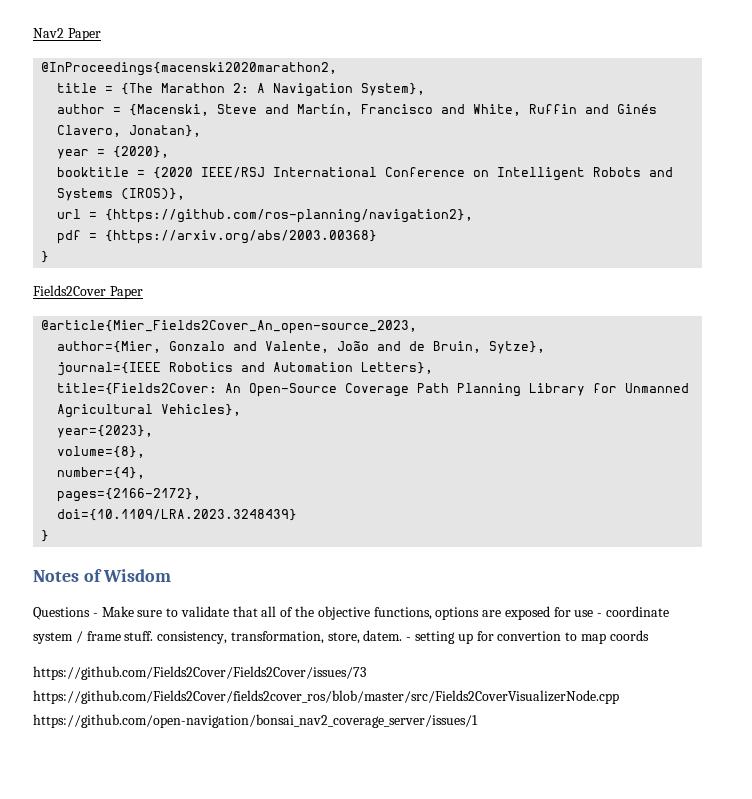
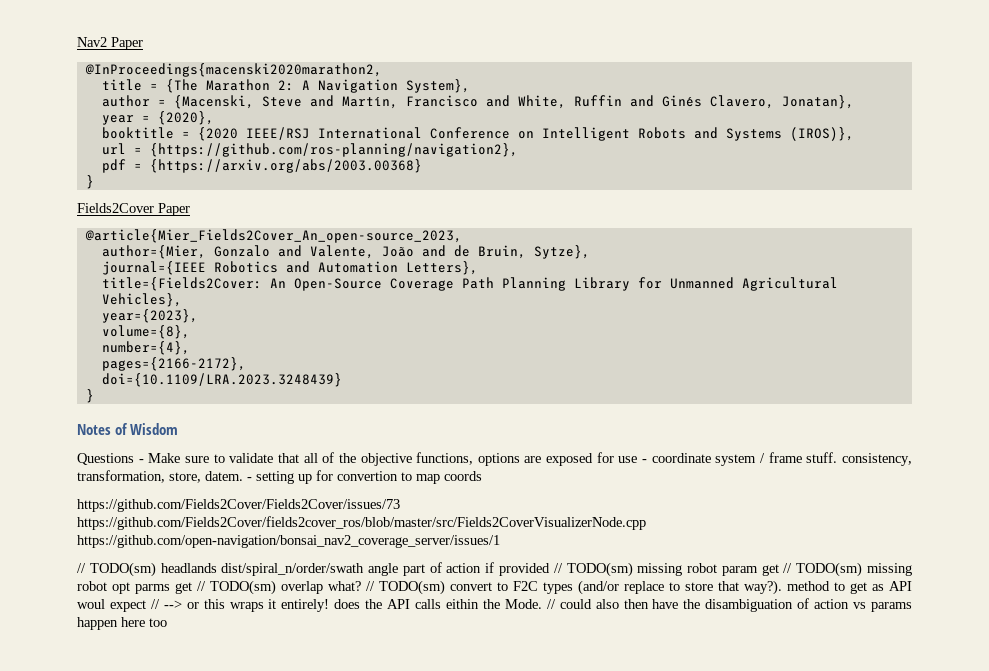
+ // TODO(sm) headlands dist/spiral_n/order/swath angle part of action if provided // TODO(sm) missing robot param get // TODO(sm) missing robot opt parms get // TODO(sm) overlap what? // TODO(sm) convert to F2C types (and/or replace to store that way?). method to get as API woul expect // --> or this wraps it entirely! does the API calls eithin the Mode. // could also then have the disambiguation of action vs params happen here too

